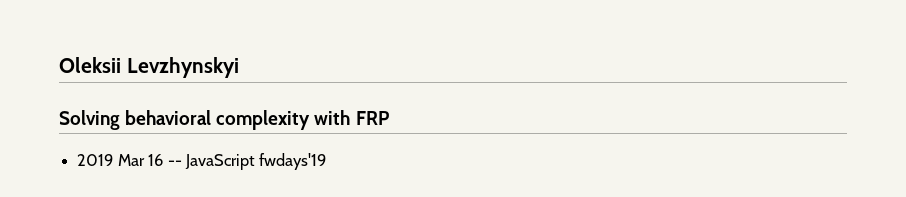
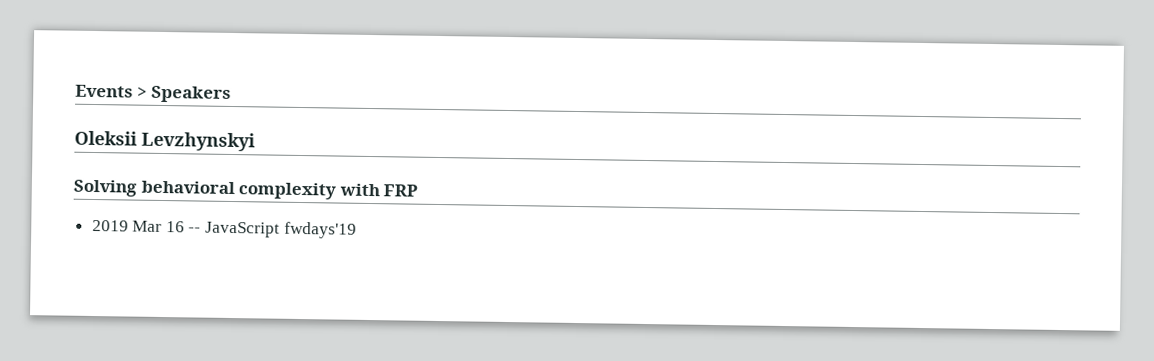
+ Events > Speakers

